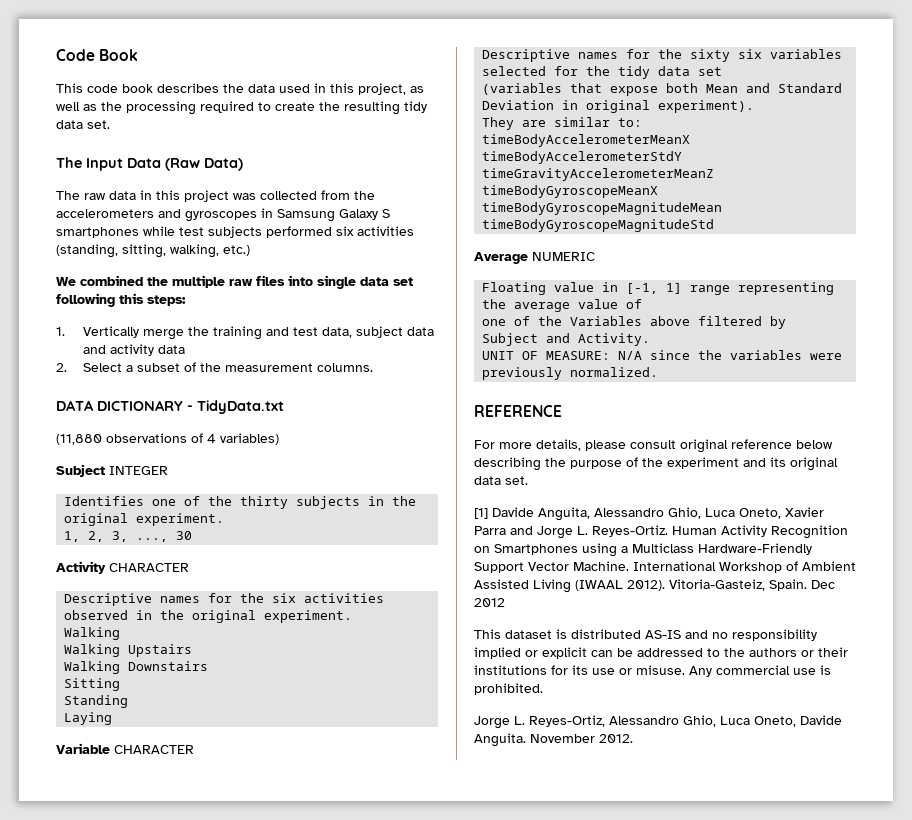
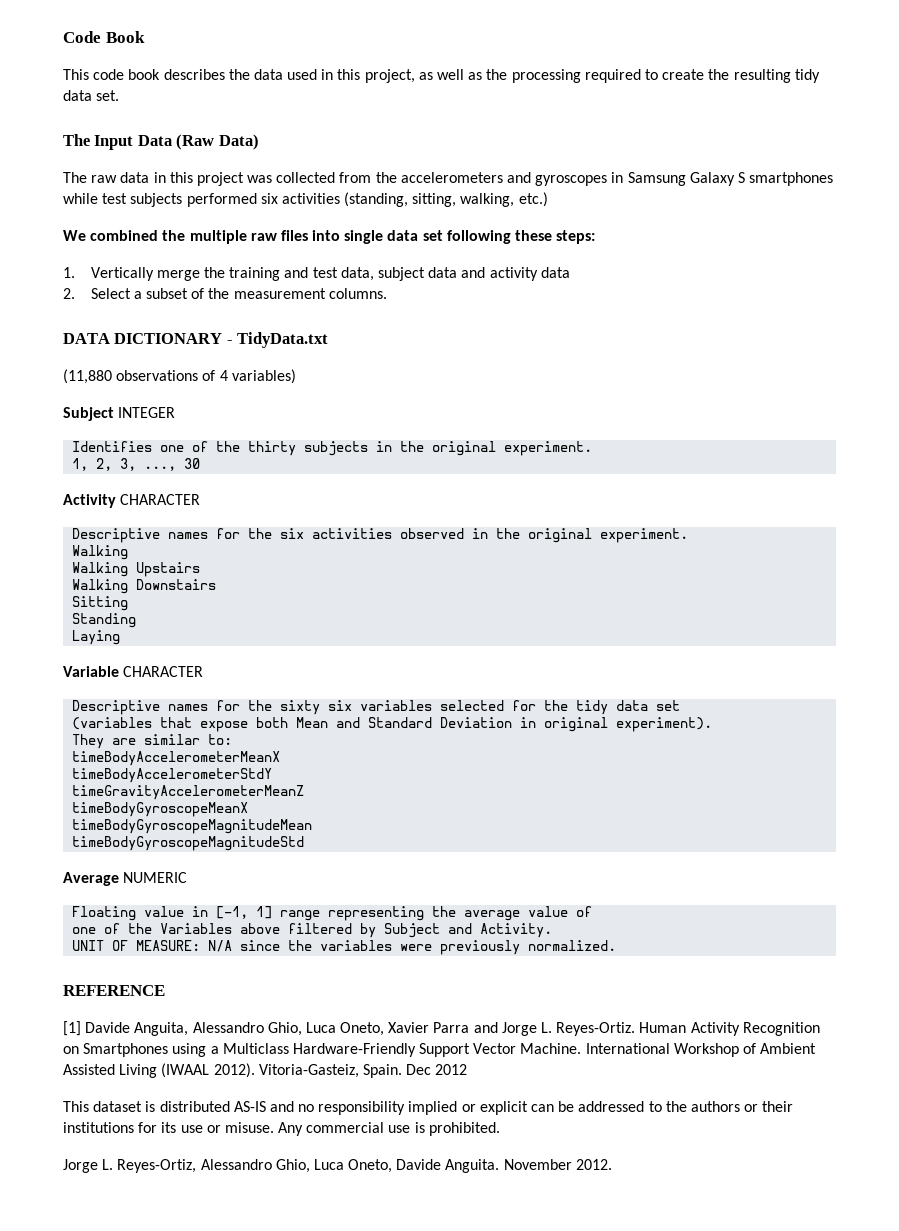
- We combined the multiple raw files into single data set following this steps:
+ We combined the multiple raw files into single data set following these steps:
- For more details, please consult original reference below describing the purpose of the experiment and its original data set.

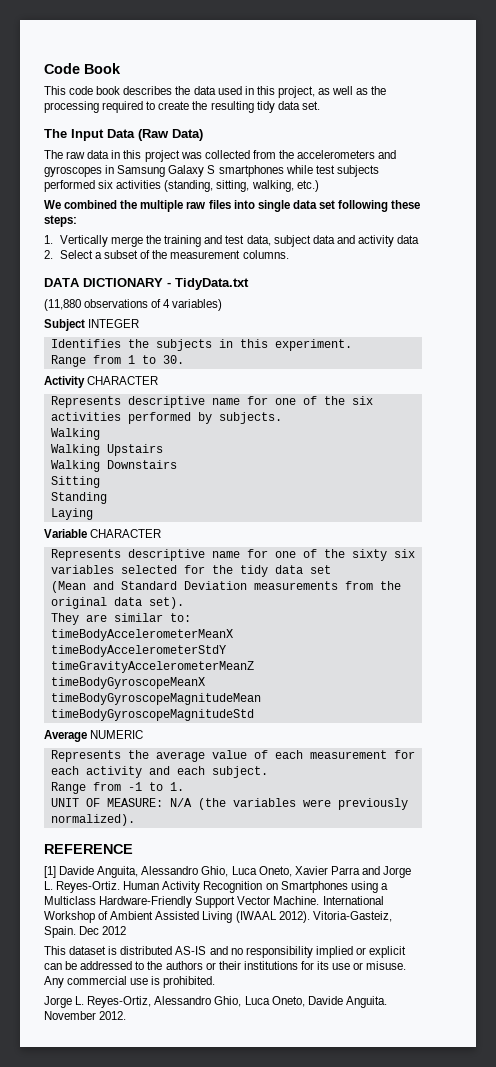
- Identifies one of the thirty subjects in the original experiment.
- 1, 2, 3, ..., 30
+ Identifies the subjects in this experiment.
+ Range from 1 to 30.
  Activity CHARACTER
- Descriptive names for the six activities observed in the original experiment.
+ Represents descriptive name for one of the six activities performed by subjects.
- Descriptive names for the sixty six variables selected for the tidy data set
+ Represents descriptive name for one of the sixty six variables selected for the tidy data set
- (variables that expose both Mean and Standard Deviation in original experiment).
+ (Mean and Standard Deviation measurements from the original data set).
- Floating value in [-1, 1] range representing the average value of
- one of the Variables above filtered by Subject and Activity.
+ Represents the average value of each measurement for each activity and each subject.
+ Range from -1 to 1.
- UNIT OF MEASURE: N/A since the variables were previously normalized.
+ UNIT OF MEASURE: N/A (the variables were previously normalized).

